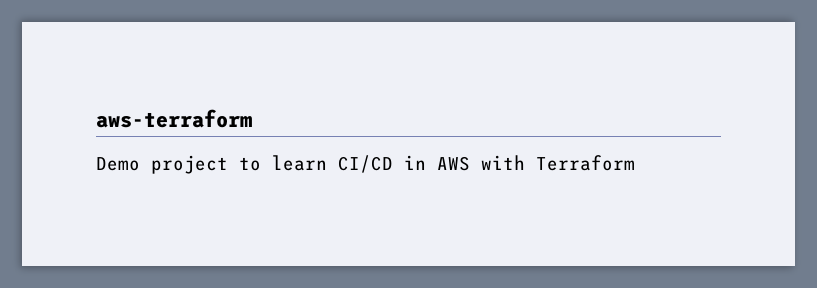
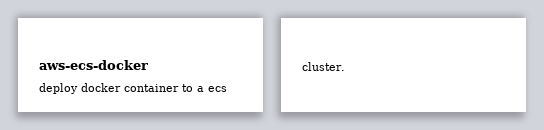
- aws-terraform
- Demo project to learn CI/CD in AWS with Terraform
+ aws-ecs-docker
+ deploy docker container to a ecs cluster.

